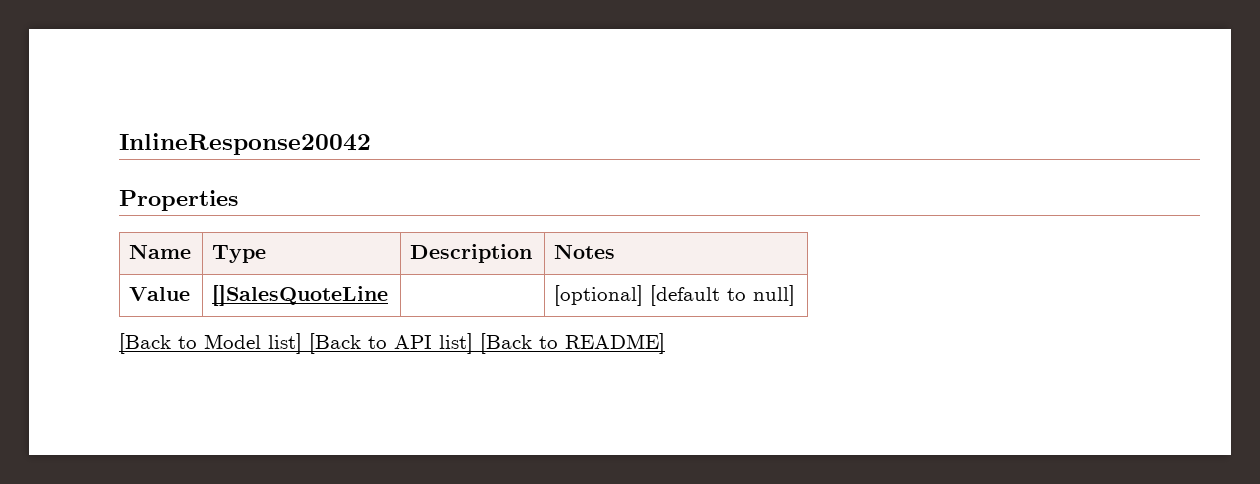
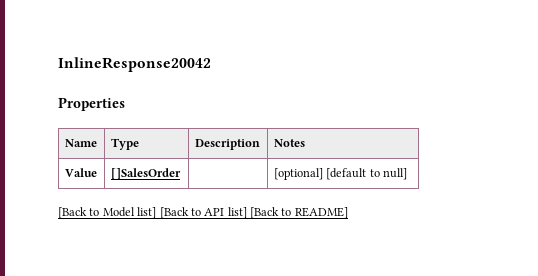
- Value | []SalesQuoteLine | | [optional] [default to null]
+ Value | []SalesOrder | | [optional] [default to null]

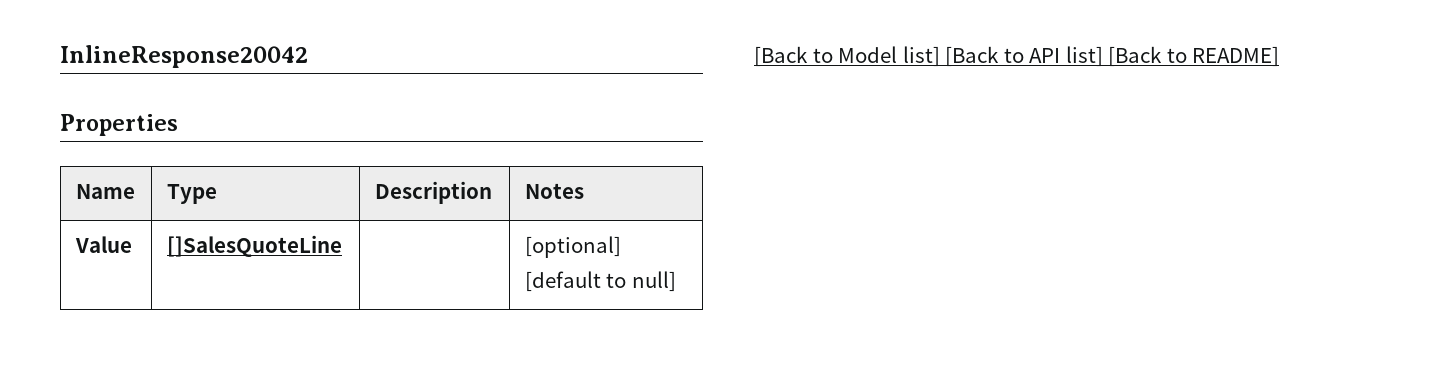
- Value | []SalesOrder | | [optional] [default to null]
+ Value | []SalesQuoteLine | | [optional] [default to null]

